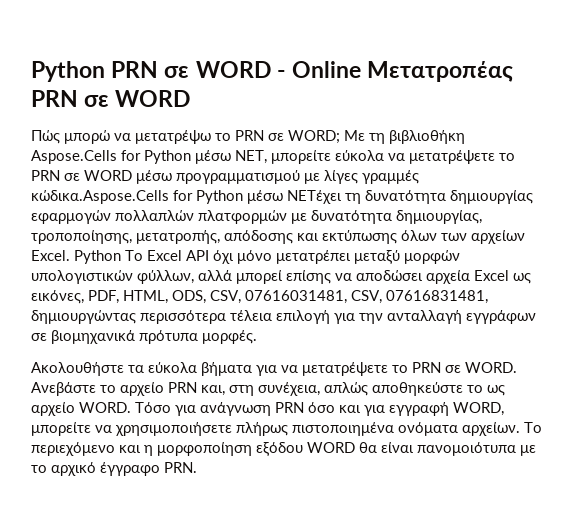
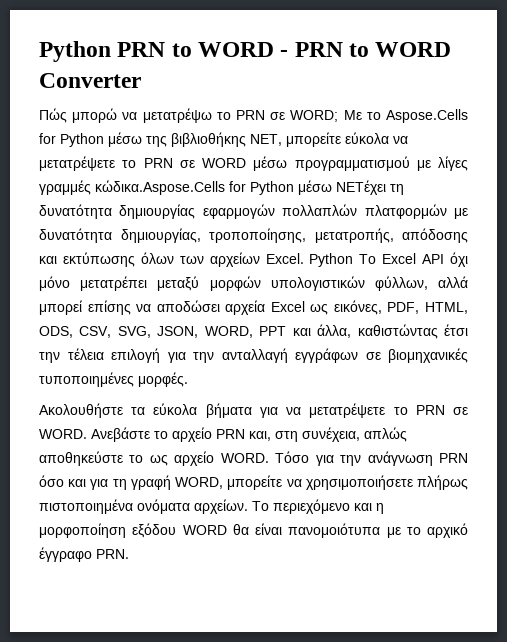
- Python PRN σε WORD - Online Μετατροπέας PRN σε WORD
+ Python PRN to WORD - PRN to WORD Converter
- Πώς μπορώ να μετατρέψω το PRN σε WORD; Με τη βιβλιοθήκη Aspose.Cells for Python μέσω NET, μπορείτε εύκολα να μετατρέψετε το PRN σε WORD μέσω προγραμματισμού με λίγες γραμμές κώδικα.Aspose.Cells for Python μέσω NETέχει τη δυνατότητα δημιουργίας εφαρμογών πολλαπλών πλατφορμών με δυνατότητα δημιουργίας, τροποποίησης, μετατροπής, απόδοσης και εκτύπωσης όλων των αρχείων Excel.
+ Πώς μπορώ να μετατρέψω το PRN σε WORD; Με το Aspose.Cells for Python μέσω της βιβλιοθήκης NET, μπορείτε εύκολα να μετατρέψετε το PRN σε WORD μέσω προγραμματισμού με λίγες γραμμές κώδικα.Aspose.Cells for Python μέσω NETέχει τη δυνατότητα δημιουργίας εφαρμογών πολλαπλών πλατφορμών με δυνατότητα δημιουργίας, τροποποίησης, μετατροπής, απόδοσης και εκτύπωσης όλων των αρχείων Excel.
- Python Το Excel API όχι μόνο μετατρέπει μεταξύ μορφών υπολογιστικών φύλλων, αλλά μπορεί επίσης να αποδώσει αρχεία Excel ως εικόνες, PDF, HTML, ODS, CSV, 07616031481, CSV, 07616831481, δημιουργώντας περισσότερα τέλεια επιλογή για την ανταλλαγή εγγράφων σε βιομηχανικά πρότυπα μορφές.
+ Python Το Excel API όχι μόνο μετατρέπει μεταξύ μορφών υπολογιστικών φύλλων, αλλά μπορεί επίσης να αποδώσει αρχεία Excel ως εικόνες, PDF, HTML, ODS, CSV, SVG, JSON, WORD, PPT και άλλα, καθιστώντας έτσι την τέλεια επιλογή για την ανταλλαγή εγγράφων σε βιομηχανικές τυποποιημένες μορφές.
- Τόσο για ανάγνωση PRN όσο και για εγγραφή WORD, μπορείτε να χρησιμοποιήσετε πλήρως πιστοποιημένα ονόματα αρχείων.
+ Τόσο για την ανάγνωση PRN όσο και για τη γραφή WORD, μπορείτε να χρησιμοποιήσετε πλήρως πιστοποιημένα ονόματα αρχείων.

